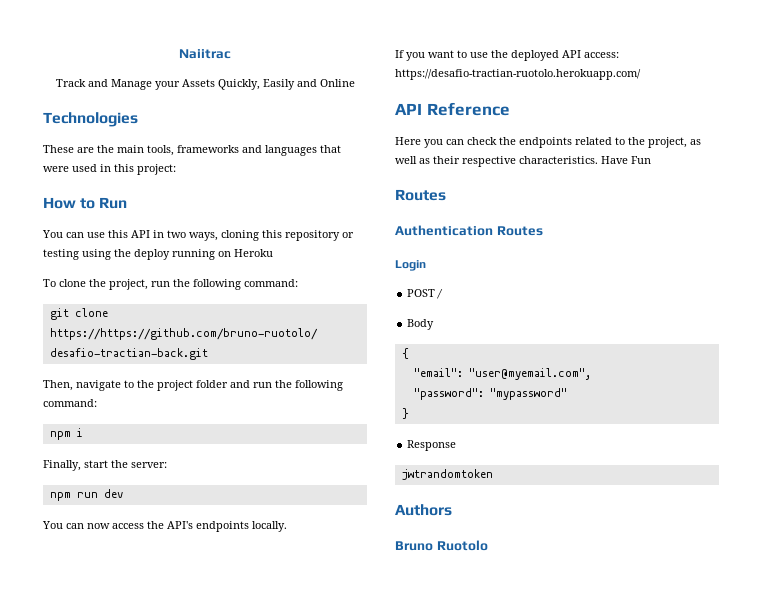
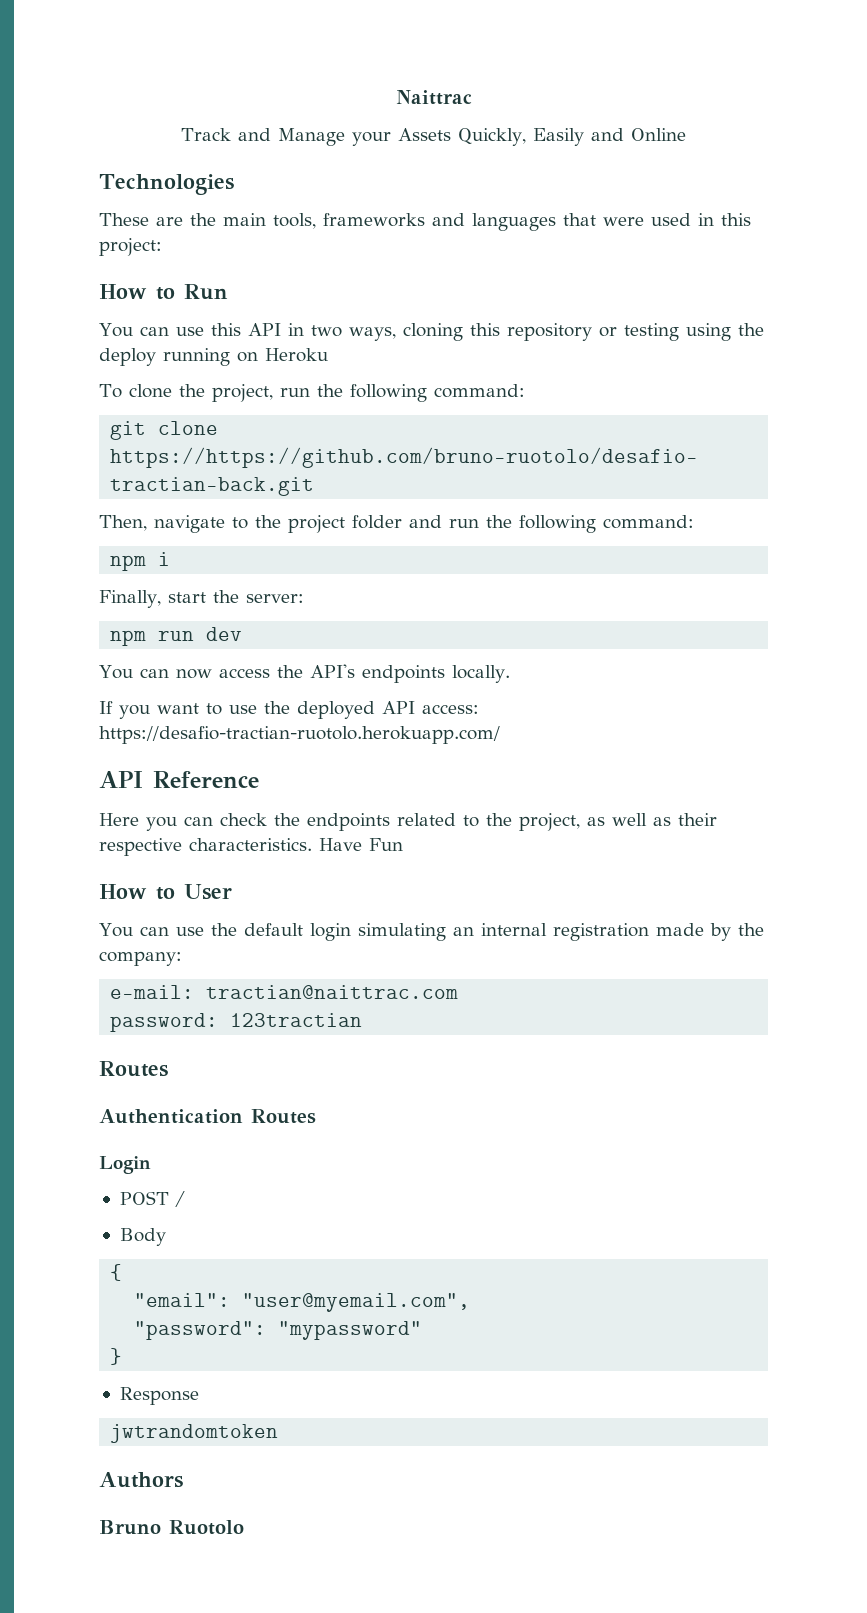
- Naiitrac
+ Naittrac
+ How to User
+ You can use the default login simulating an internal registration made by the company:
+ e-mail: tractian@naittrac.com
+ password: 123tractian

